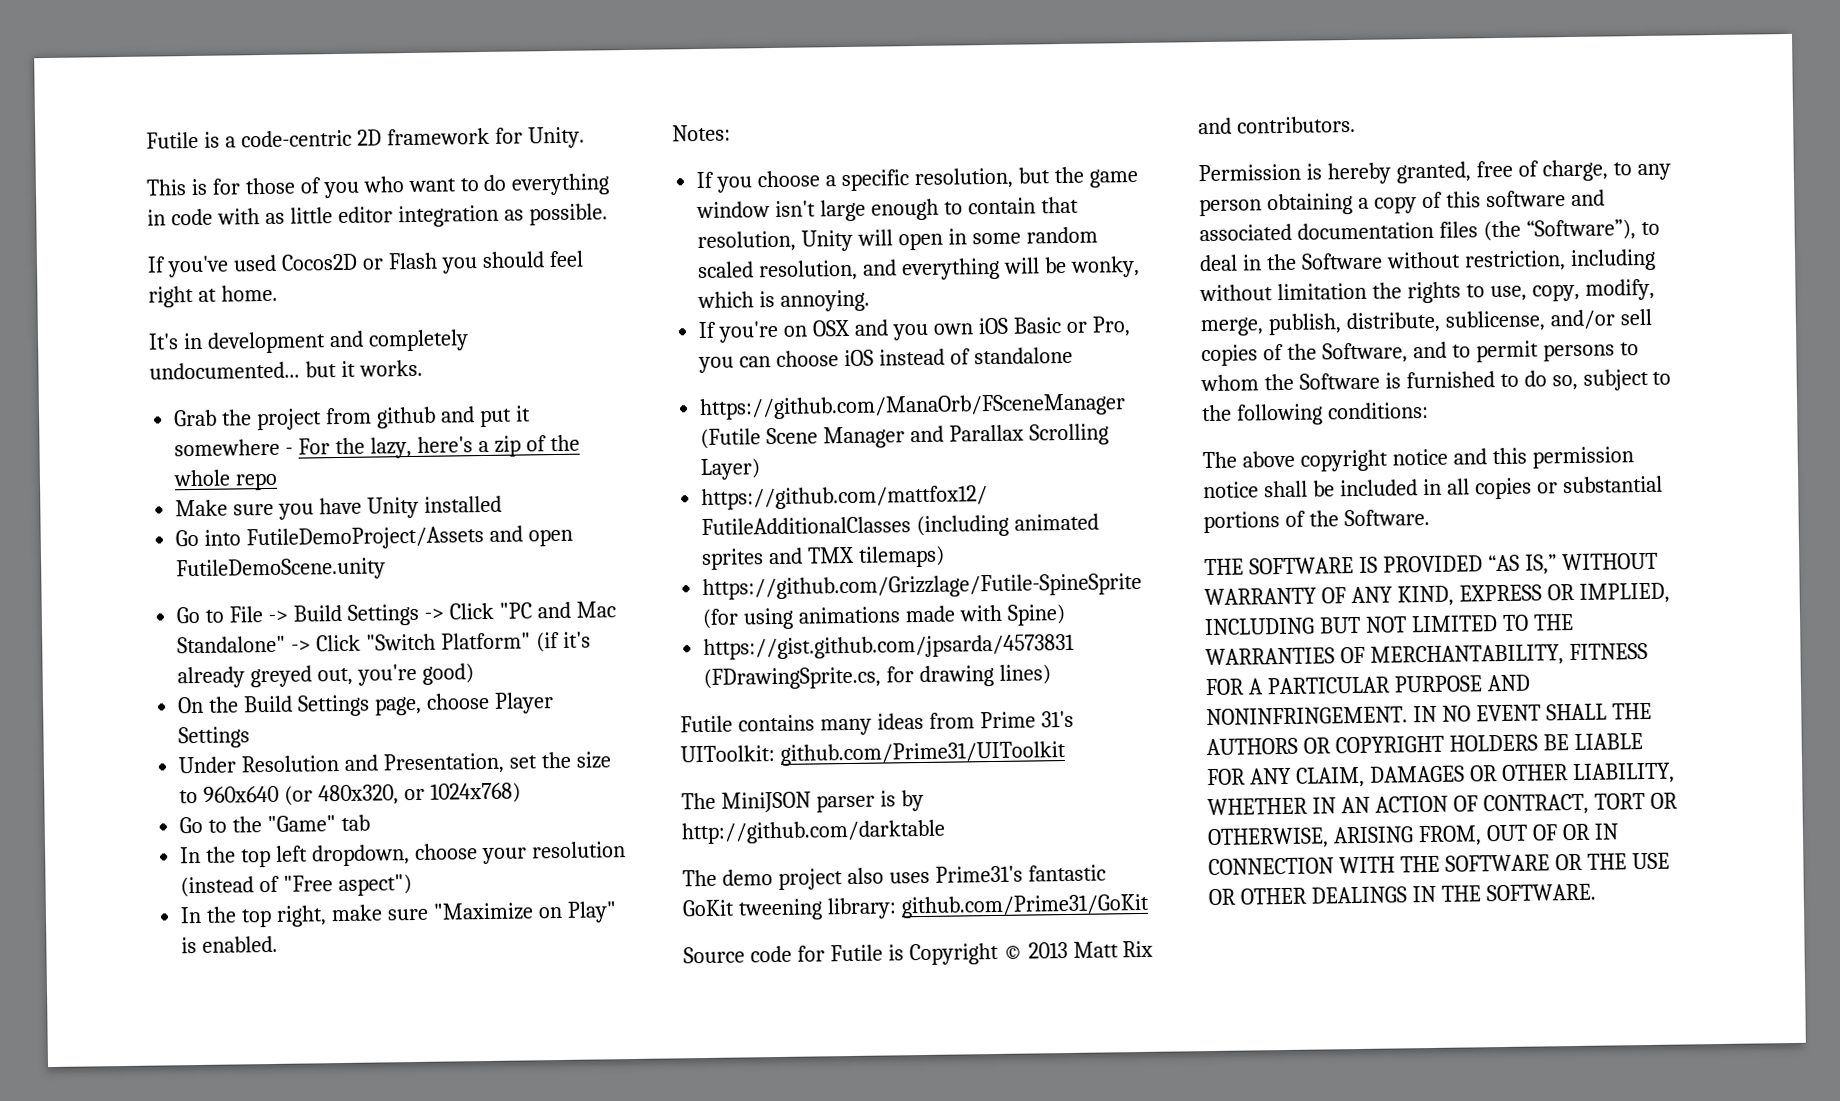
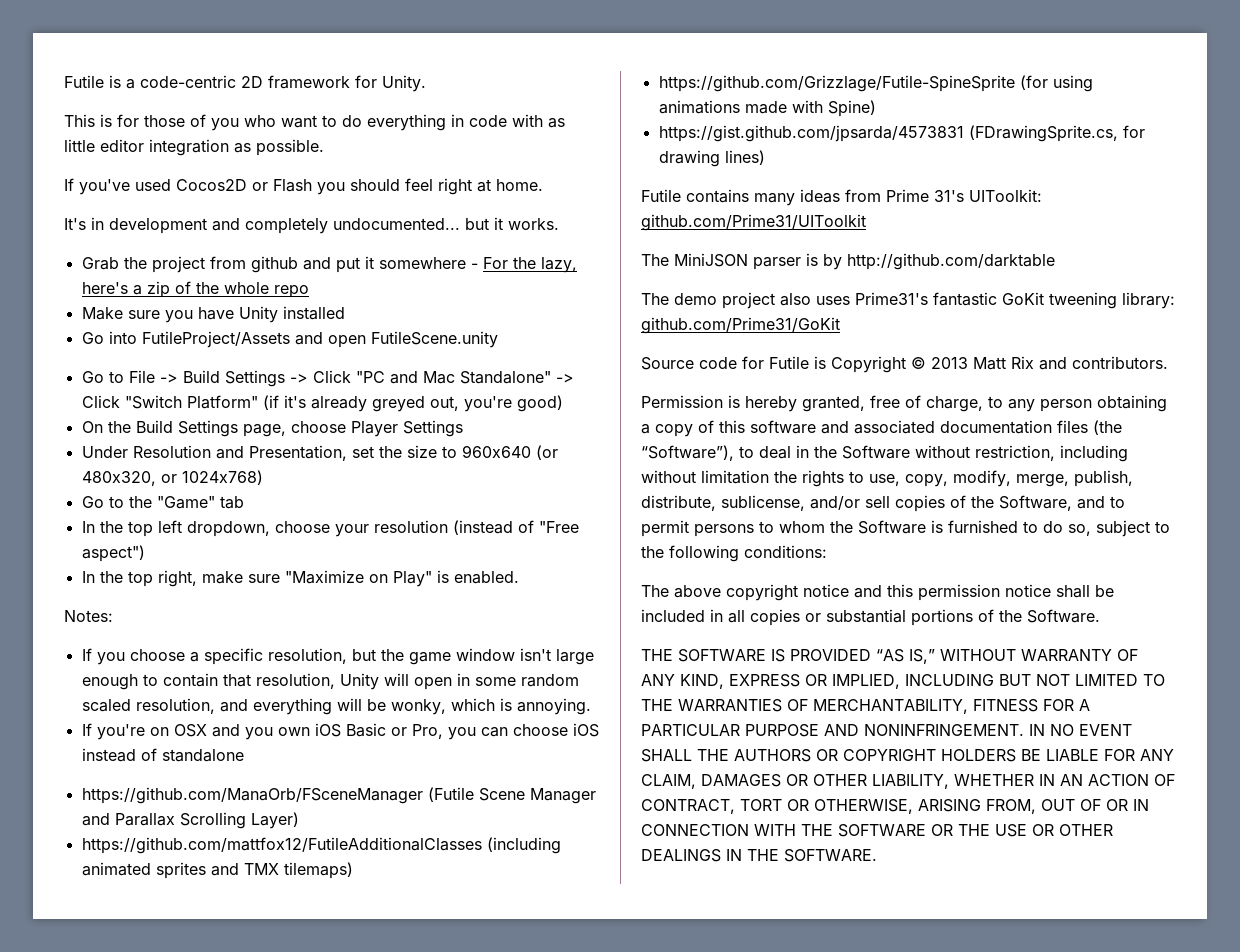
- Go into FutileDemoProject/Assets and open FutileDemoScene.unity
+ Go into FutileProject/Assets and open FutileScene.unity

